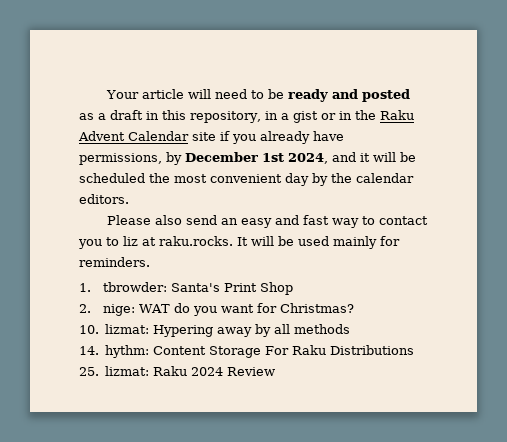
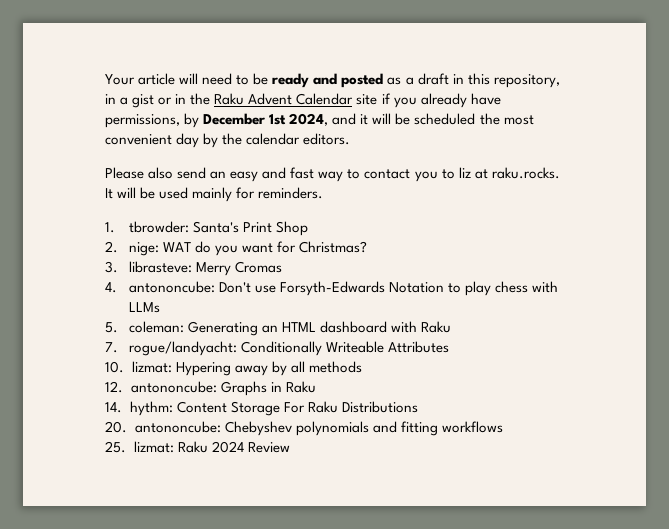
+ 3. librasteve: Merry Cromas
+ 4. antononcube: Don't use Forsyth-Edwards Notation to play chess with LLMs
+ 5. coleman: Generating an HTML dashboard with Raku
+ 7. rogue/landyacht: Conditionally Writeable Attributes
+ 12. antononcube: Graphs in Raku
+ 20. antononcube: Chebyshev polynomials and fitting workflows

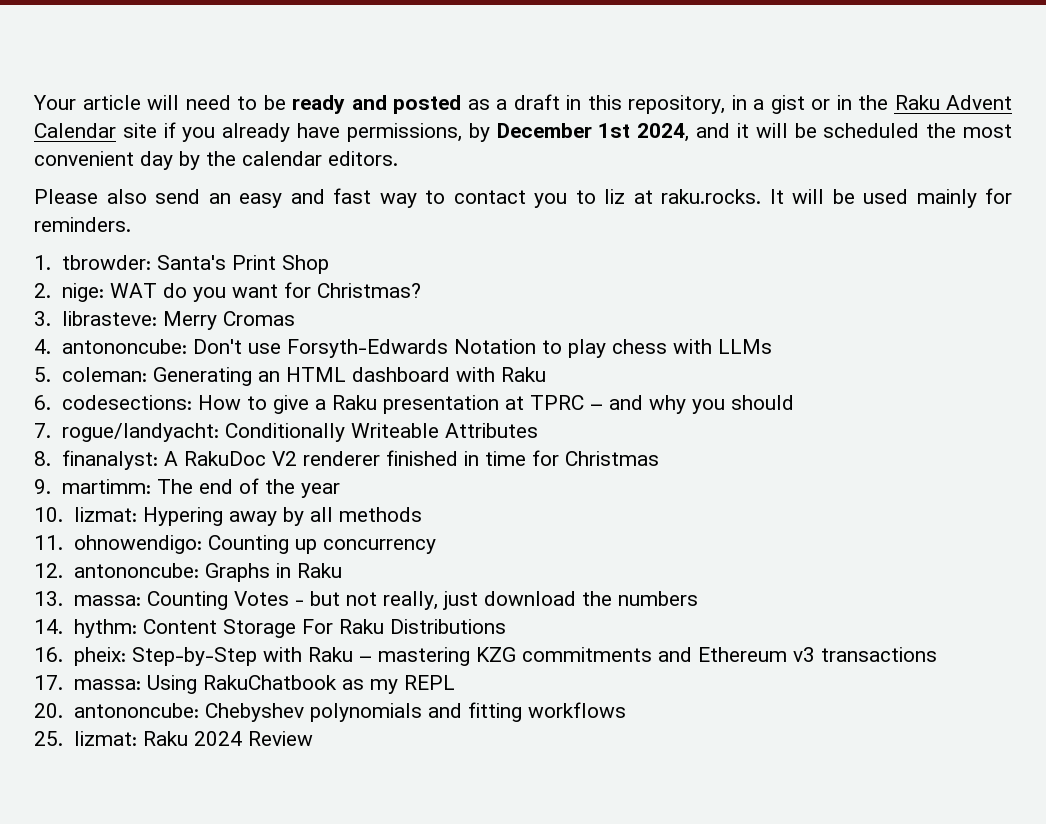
+ 6. codesections: How to give a Raku presentation at TPRC – and why you should
  7. rogue/landyacht: Conditionally Writeable Attributes
+ 8. finanalyst: A RakuDoc V2 renderer finished in time for Christmas
+ 9. martimm: The end of the year
+ 11. ohnowendigo: Counting up concurrency
  12. antononcube: Graphs in Raku
+ 13. massa: Counting Votes - but not really, just download the numbers
+ 16. pheix: Step-by-Step with Raku – mastering KZG commitments and Ethereum v3 transactions
+ 17. massa: Using RakuChatbook as my REPL

